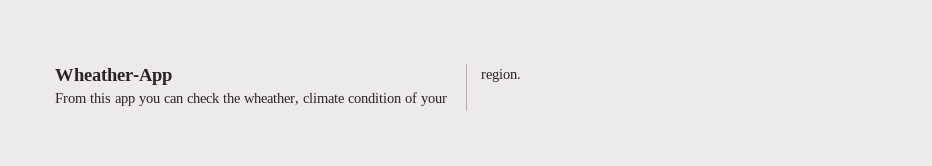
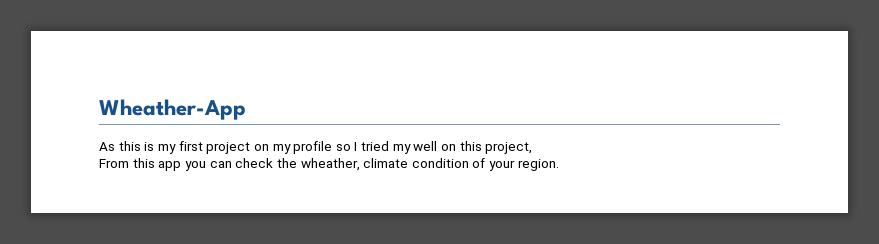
+ As this is my first project on my profile so I tried my well on this project,

